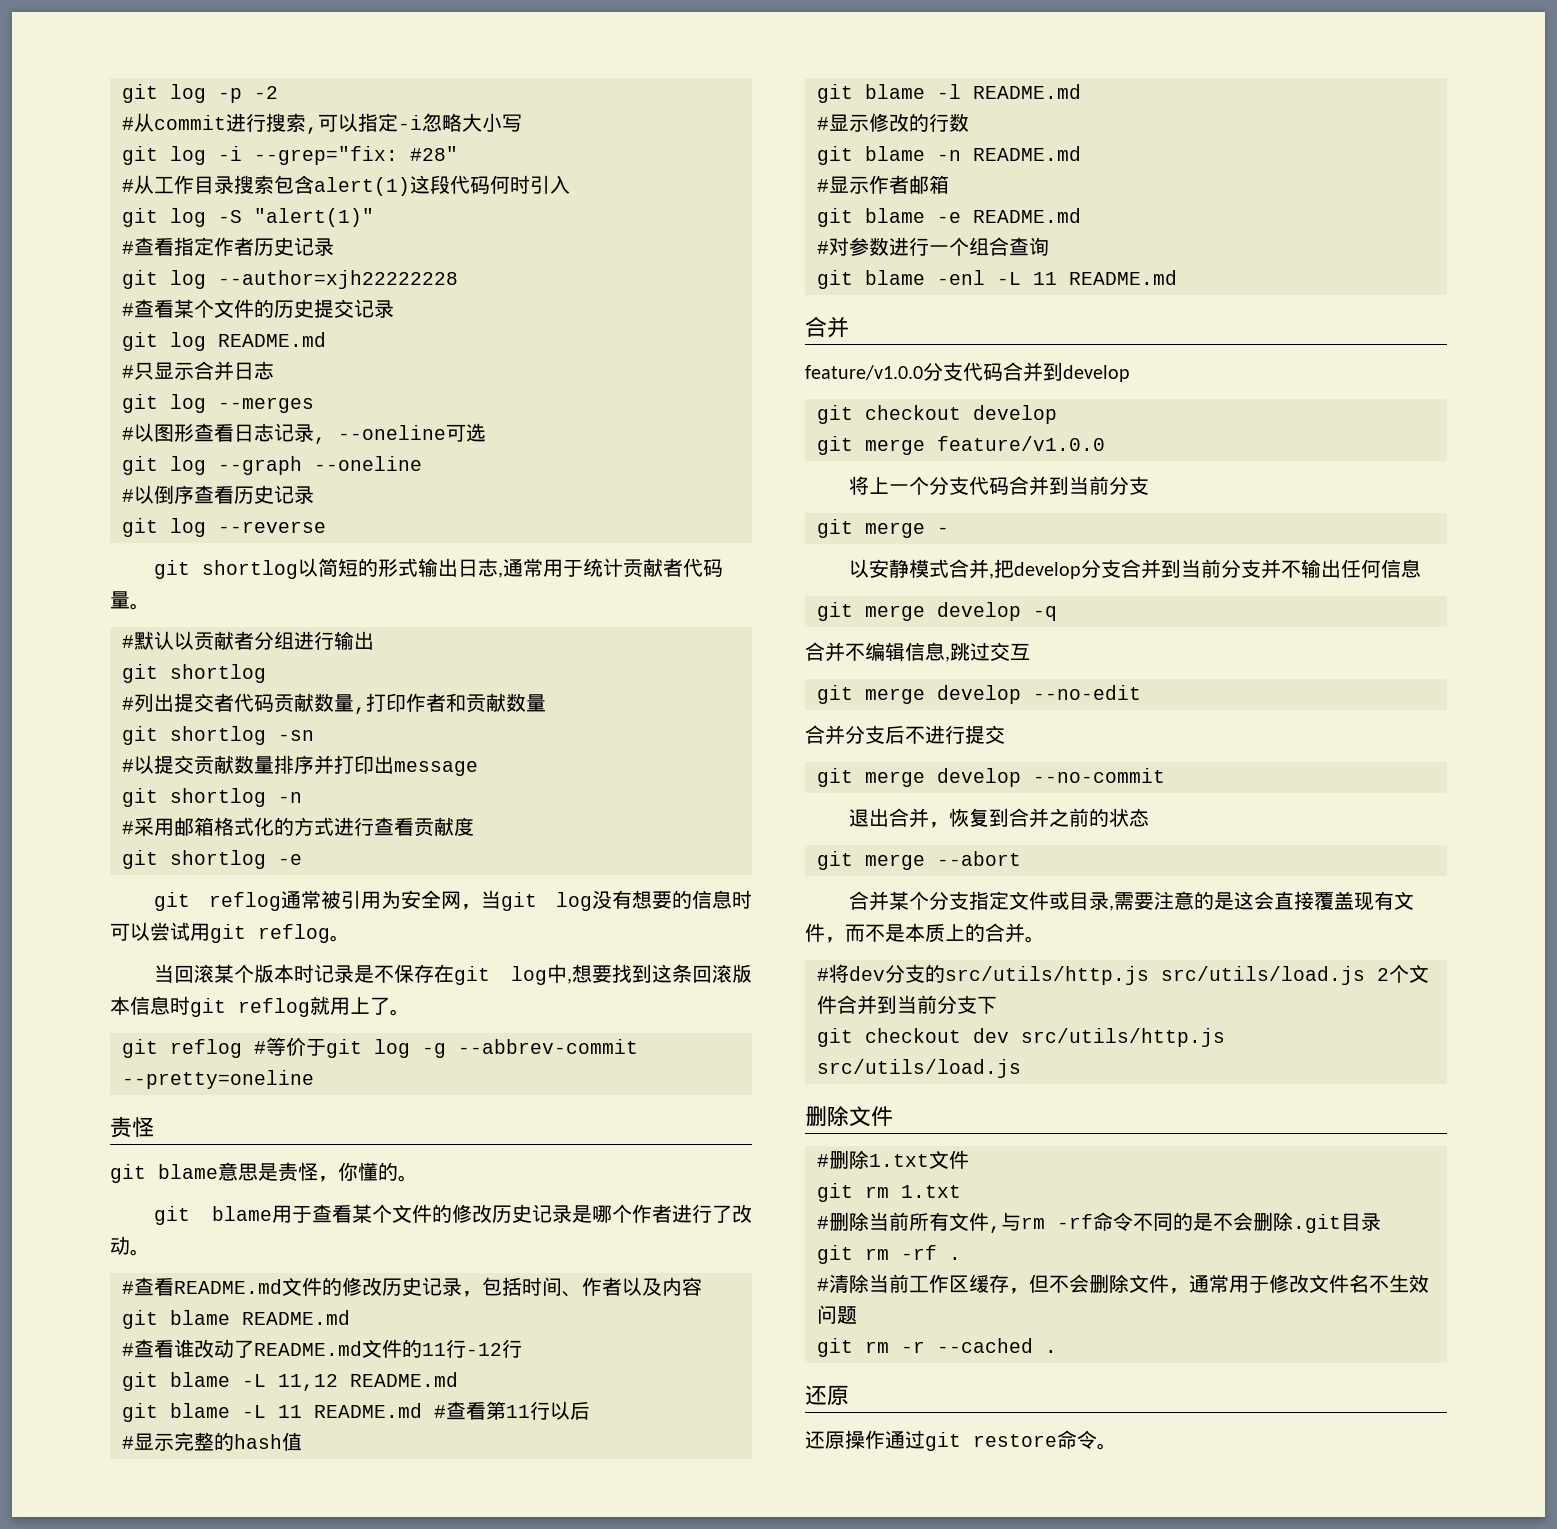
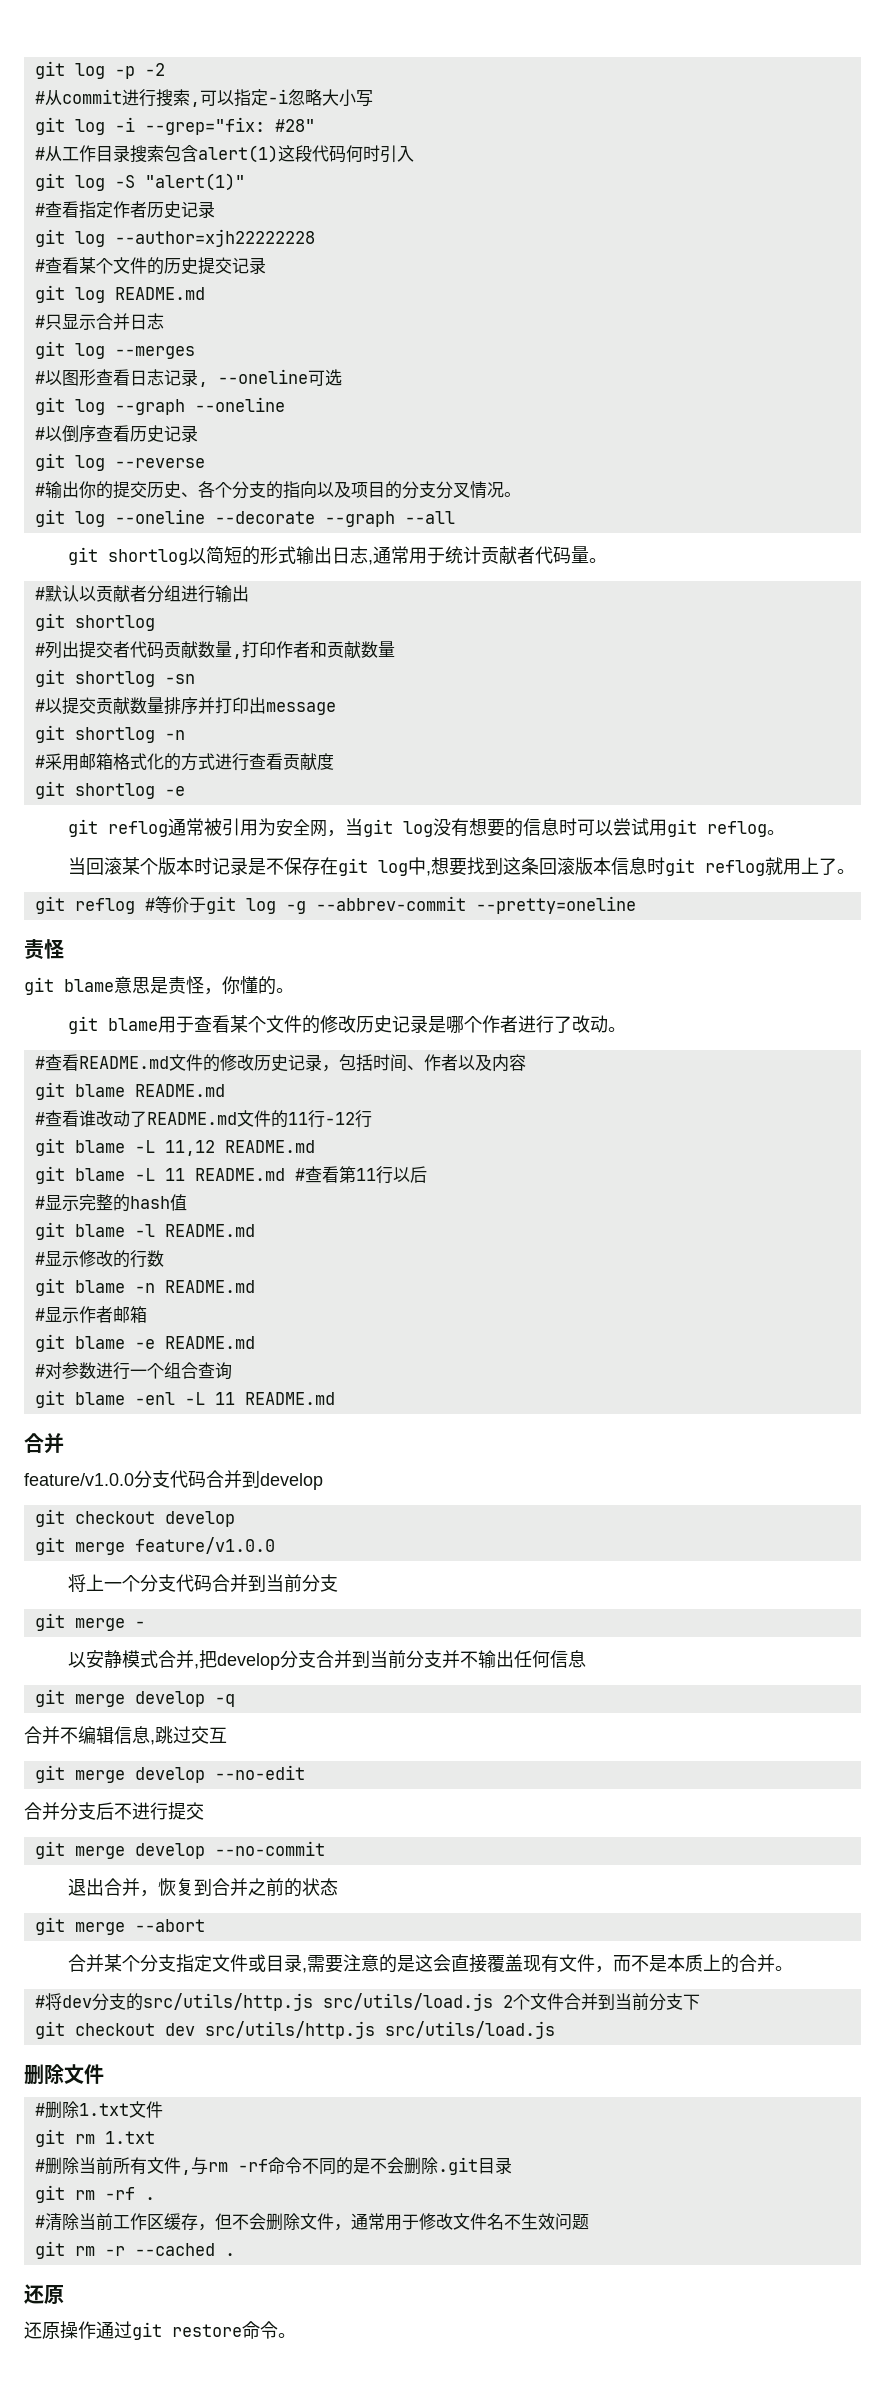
+ #输出你的提交历史、各个分支的指向以及项目的分支分叉情况。
+ git log --oneline --decorate --graph --all

